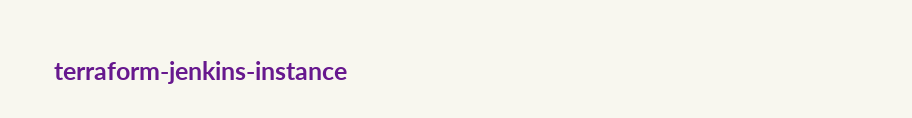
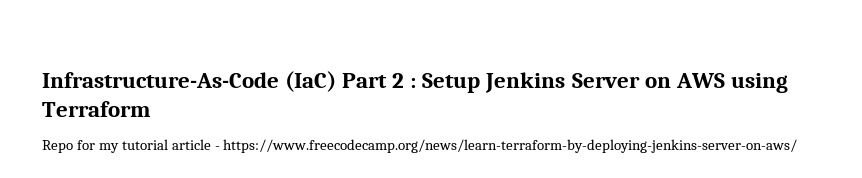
- terraform-jenkins-instance
+ Infrastructure-As-Code (IaC) Part 2 : Setup Jenkins Server on AWS using Terraform
+ Repo for my tutorial article - https://www.freecodecamp.org/news/learn-terraform-by-deploying-jenkins-server-on-aws/

